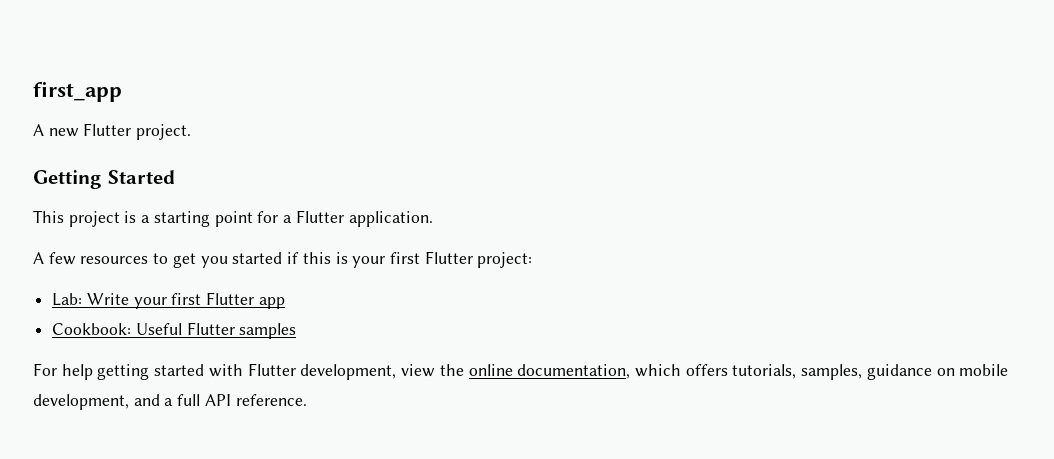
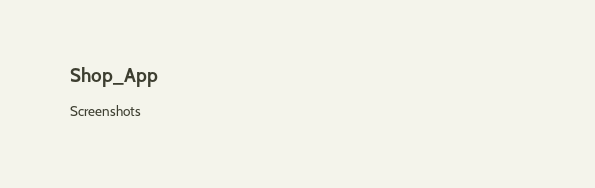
- first_app
- A new Flutter project.
- Getting Started
- This project is a starting point for a Flutter application.
- A few resources to get you started if this is your first Flutter project:
- Lab: Write your first Flutter app
- Cookbook: Useful Flutter samples
- For help getting started with Flutter development, view the online documentation, which offers tutorials, samples, guidance on mobile development, and a full API reference.
+ Shop_App
+ Screenshots

